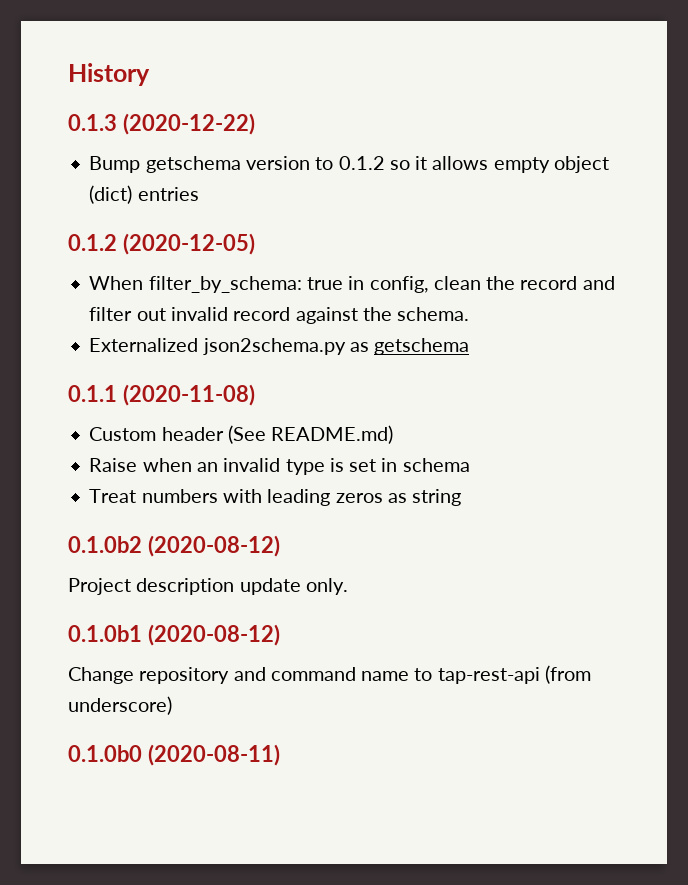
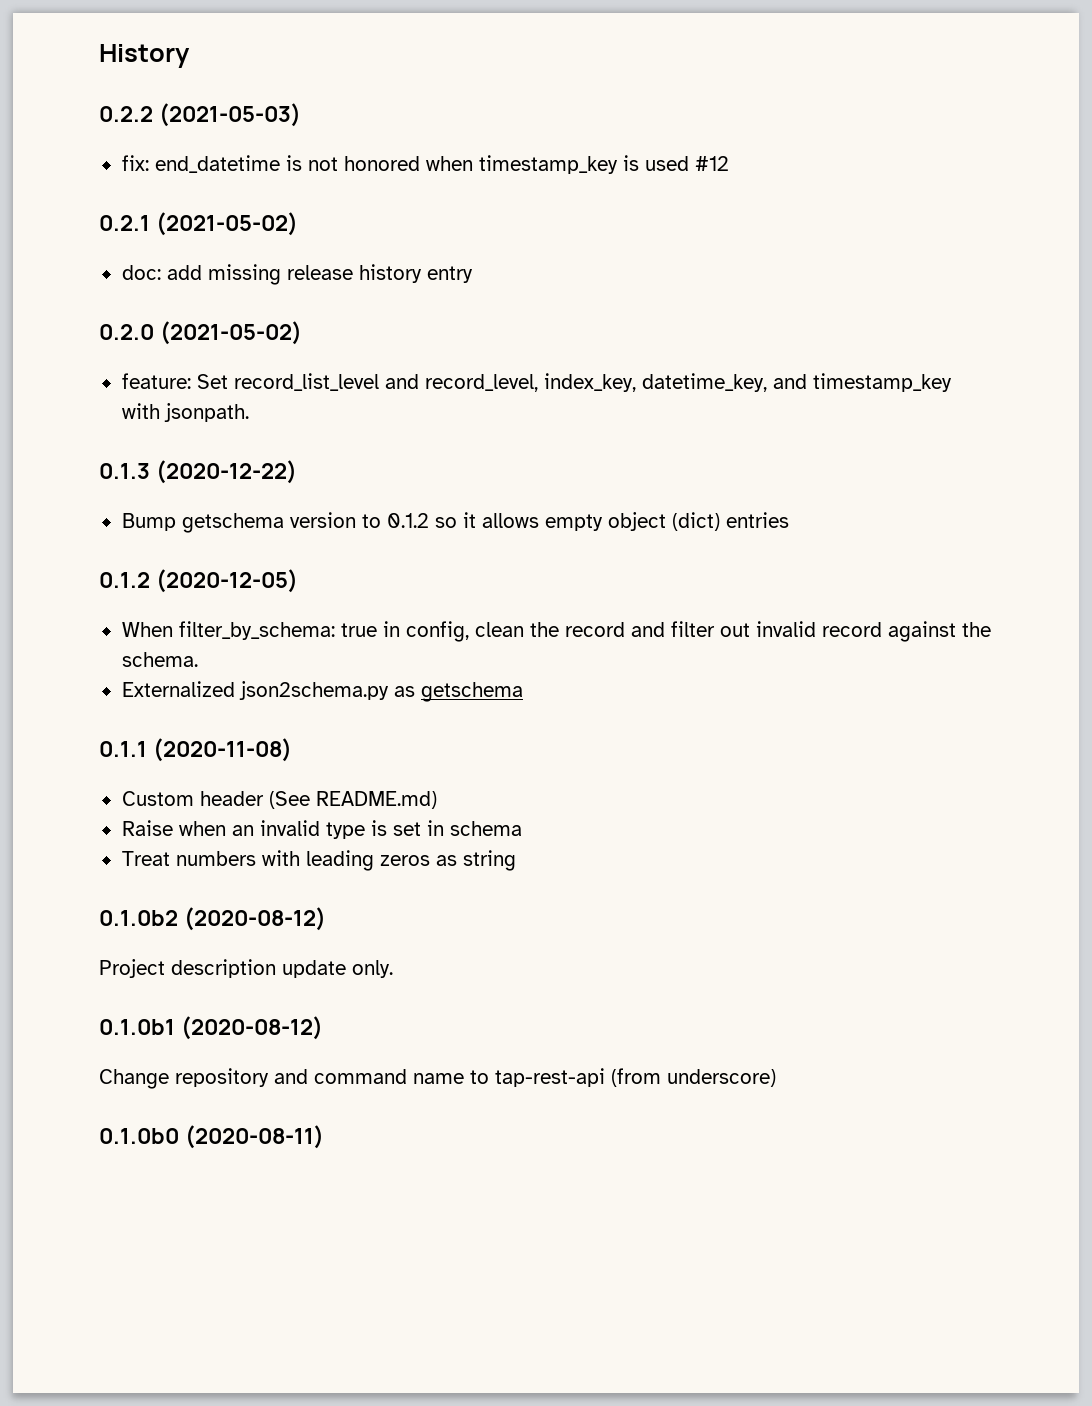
+ 0.2.2 (2021-05-03)
+ fix: end_datetime is not honored when timestamp_key is used #12
+ 0.2.1 (2021-05-02)
+ doc: add missing release history entry
+ 0.2.0 (2021-05-02)
+ feature: Set record_list_level and record_level, index_key, datetime_key, and timestamp_key with jsonpath.

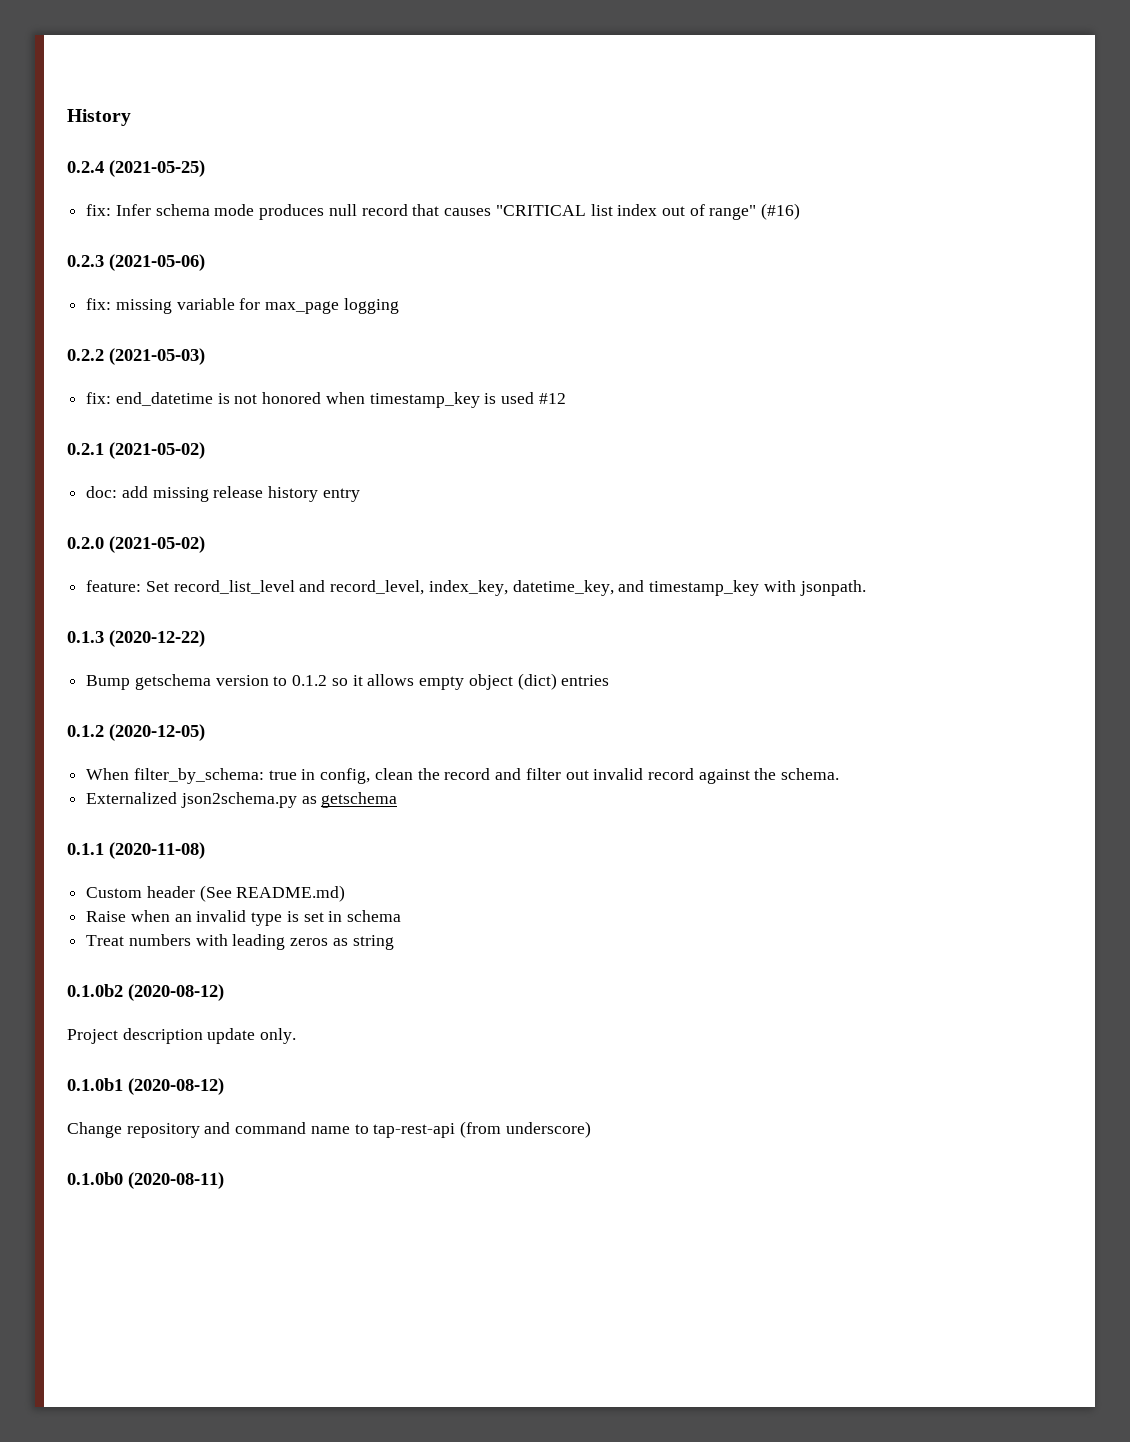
+ 0.2.4 (2021-05-25)
+ fix: Infer schema mode produces null record that causes "CRITICAL list index out of range" (#16)
+ 0.2.3 (2021-05-06)
+ fix: missing variable for max_page logging

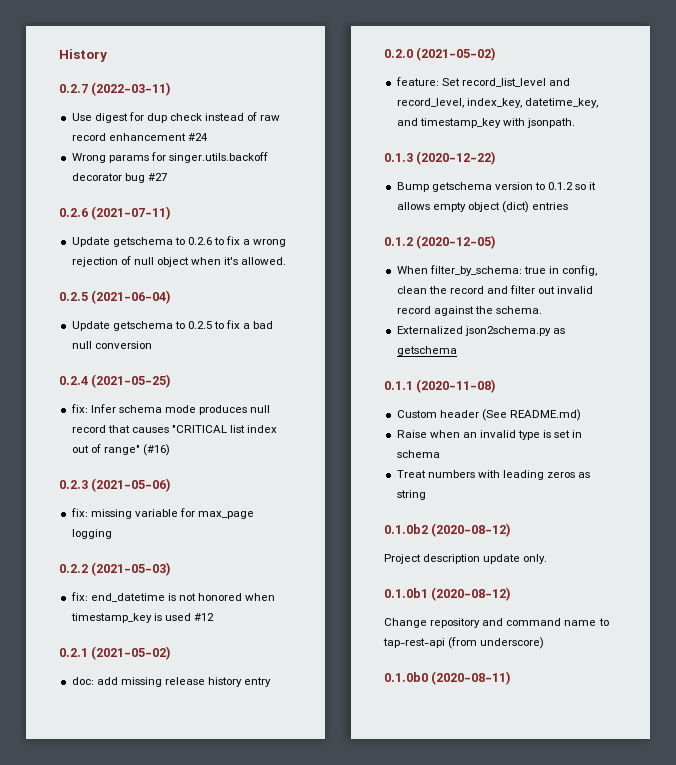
+ 0.2.7 (2022-03-11)
+ Use digest for dup check instead of raw record enhancement #24
+ Wrong params for singer.utils.backoff decorator bug #27
+ 0.2.6 (2021-07-11)
+ Update getschema to 0.2.6 to fix a wrong rejection of null object when it's allowed.
+ 0.2.5 (2021-06-04)
+ Update getschema to 0.2.5 to fix a bad null conversion

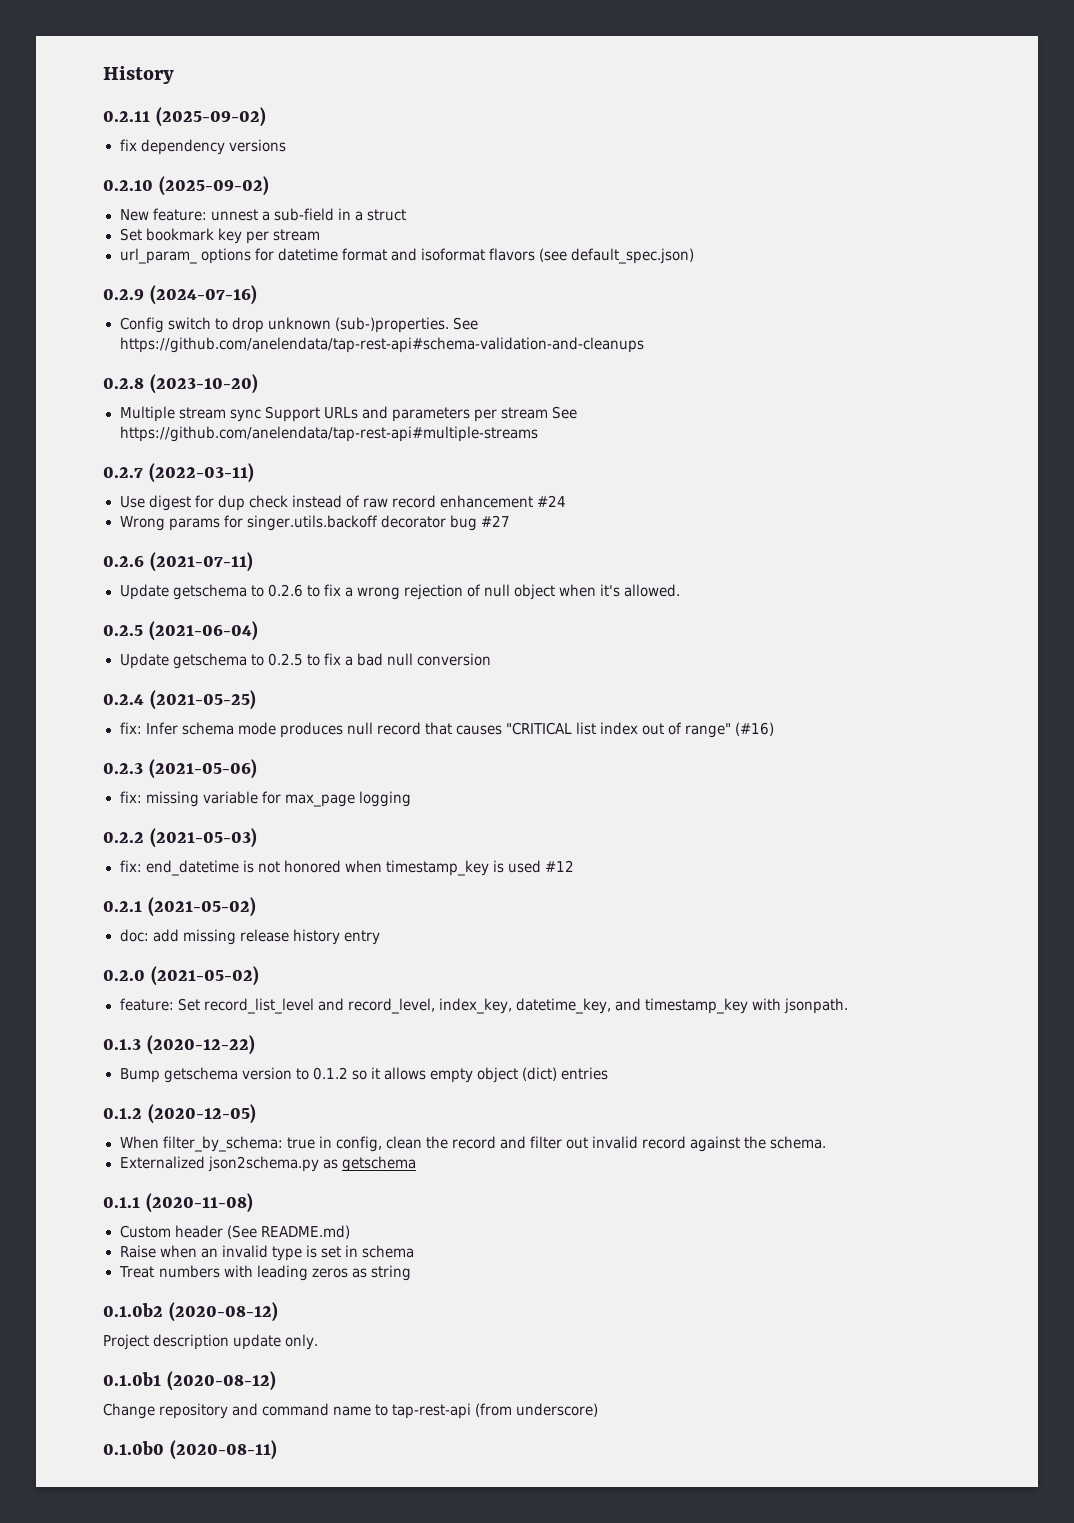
+ 0.2.11 (2025-09-02)
+ fix dependency versions
+ 0.2.10 (2025-09-02)
+ New feature: unnest a sub-field in a struct
+ Set bookmark key per stream
+ url_param_ options for datetime format and isoformat flavors (see default_spec.json)
+ 0.2.9 (2024-07-16)
+ Config switch to drop unknown (sub-)properties. See https://github.com/anelendata/tap-rest-api#schema-validation-and-cleanups
+ 0.2.8 (2023-10-20)
+ Multiple stream sync Support URLs and parameters per stream See https://github.com/anelendata/tap-rest-api#multiple-streams

